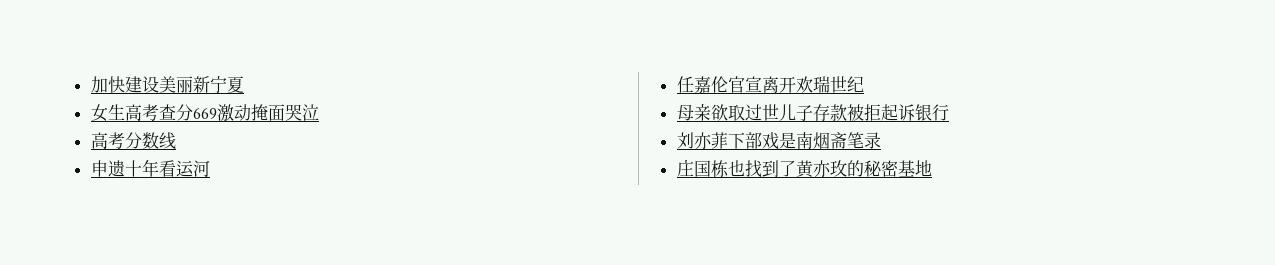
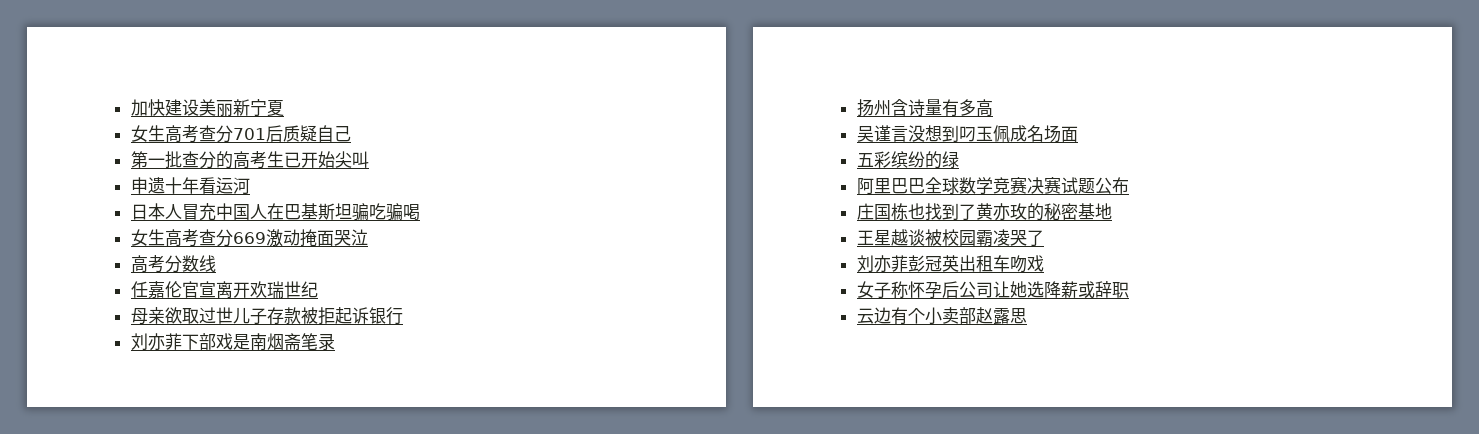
+ 女生高考查分701后质疑自己
+ 第一批查分的高考生已开始尖叫
+ 申遗十年看运河
+ 日本人冒充中国人在巴基斯坦骗吃骗喝
- 申遗十年看运河
+ 扬州含诗量有多高
+ 吴谨言没想到叼玉佩成名场面
+ 五彩缤纷的绿
+ 阿里巴巴全球数学竞赛决赛试题公布
+ 王星越谈被校园霸凌哭了
+ 刘亦菲彭冠英出租车吻戏
+ 女子称怀孕后公司让她选降薪或辞职
+ 云边有个小卖部赵露思

